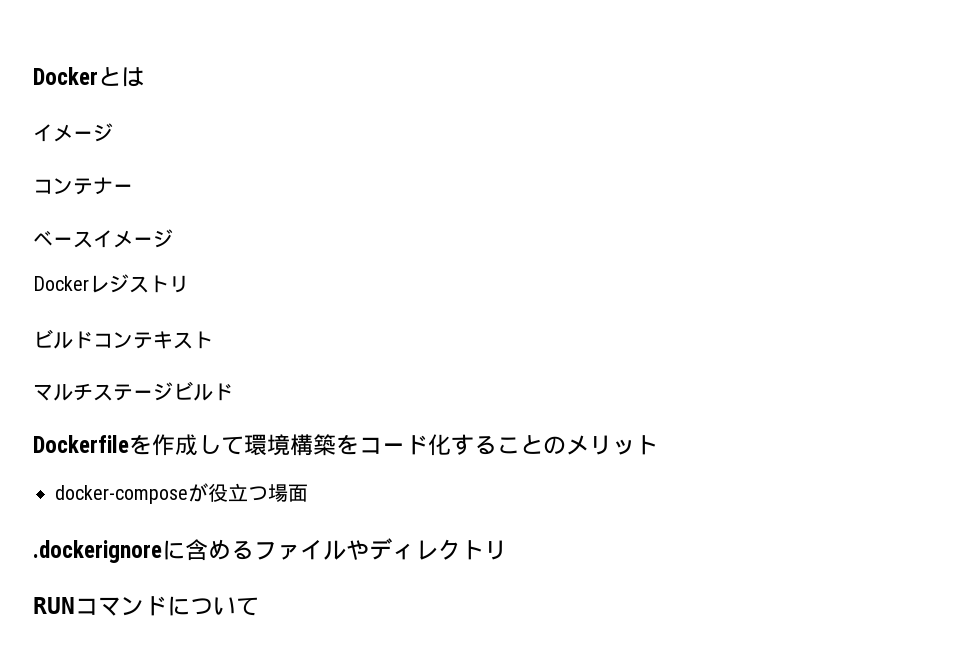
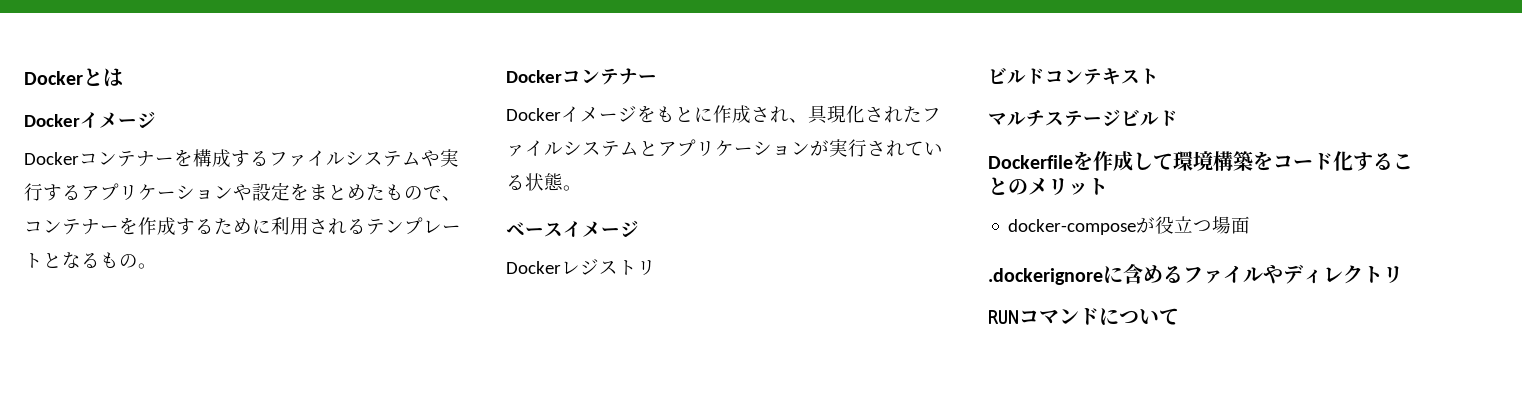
  Dockerとは
- イメージ
- コンテナー
+ Dockerイメージ
+ Dockerコンテナーを構成するファイルシステムや実行するアプリケーションや設定をまとめたもので、コンテナーを作成するために利用されるテンプレートとなるもの。
+ Dockerコンテナー
+ Dockerイメージをもとに作成され、具現化されたファイルシステムとアプリケーションが実行されている状態。

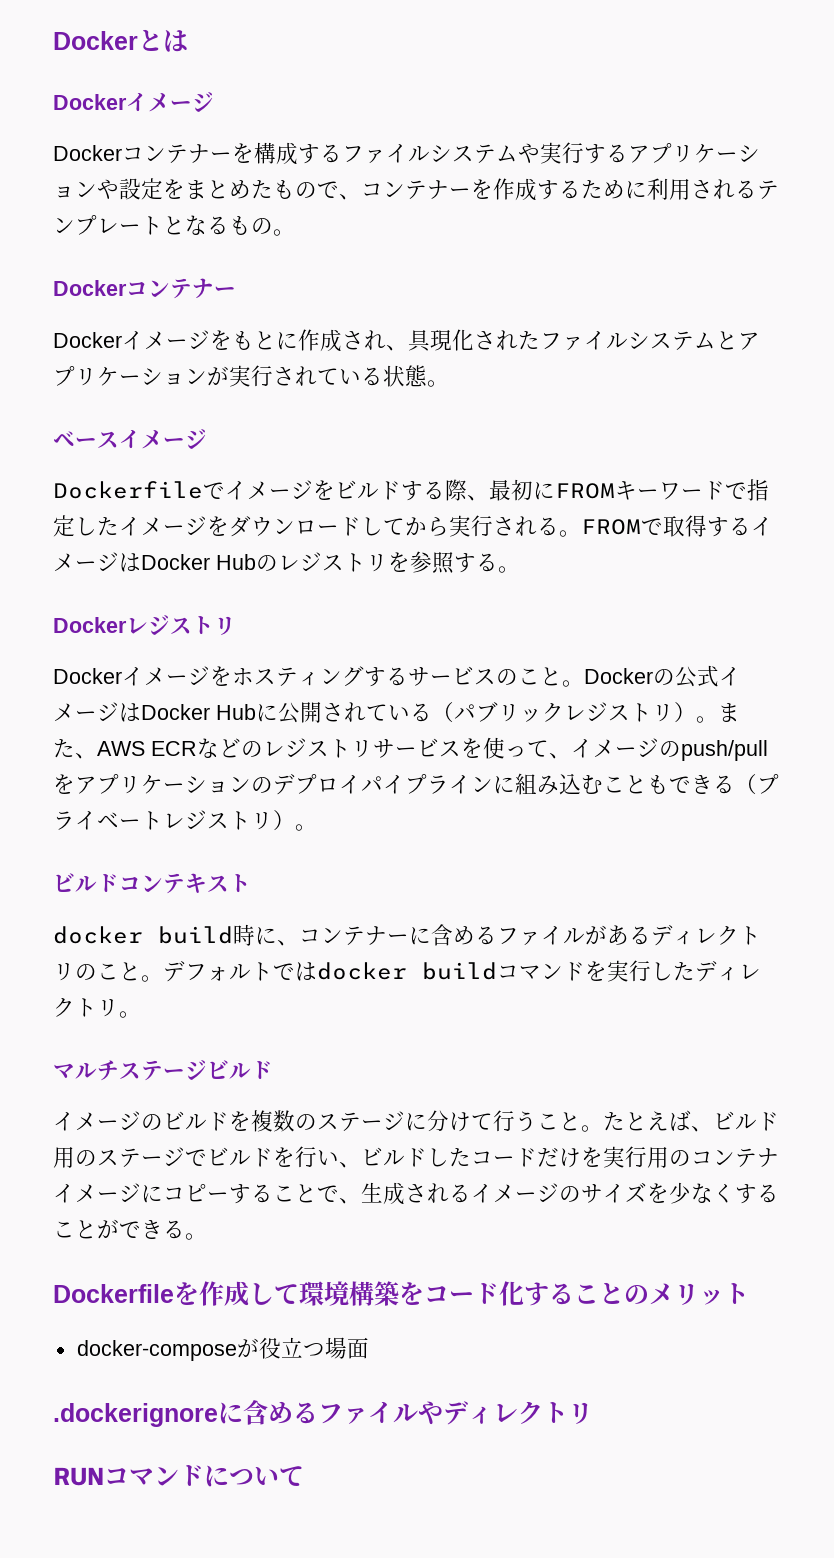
+ Dockerfileでイメージをビルドする際、最初にFROMキーワードで指定したイメージをダウンロードしてから実行される。FROMで取得するイメージはDocker Hubのレジストリを参照する。
  Dockerレジストリ
+ Dockerイメージをホスティングするサービスのこと。Dockerの公式イメージはDocker Hubに公開されている（パブリックレジストリ）。また、AWS ECRなどのレジストリサービスを使って、イメージのpush/pullをアプリケーションのデプロイパイプラインに組み込むこともできる（プライベートレジストリ）。
+ docker build時に、コンテナーに含めるファイルがあるディレクトリのこと。デフォルトではdocker buildコマンドを実行したディレクトリ。
+ イメージのビルドを複数のステージに分けて行うこと。たとえば、ビルド用のステージでビルドを行い、ビルドしたコードだけを実行用のコンテナイメージにコピーすることで、生成されるイメージのサイズを少なくすることができる。

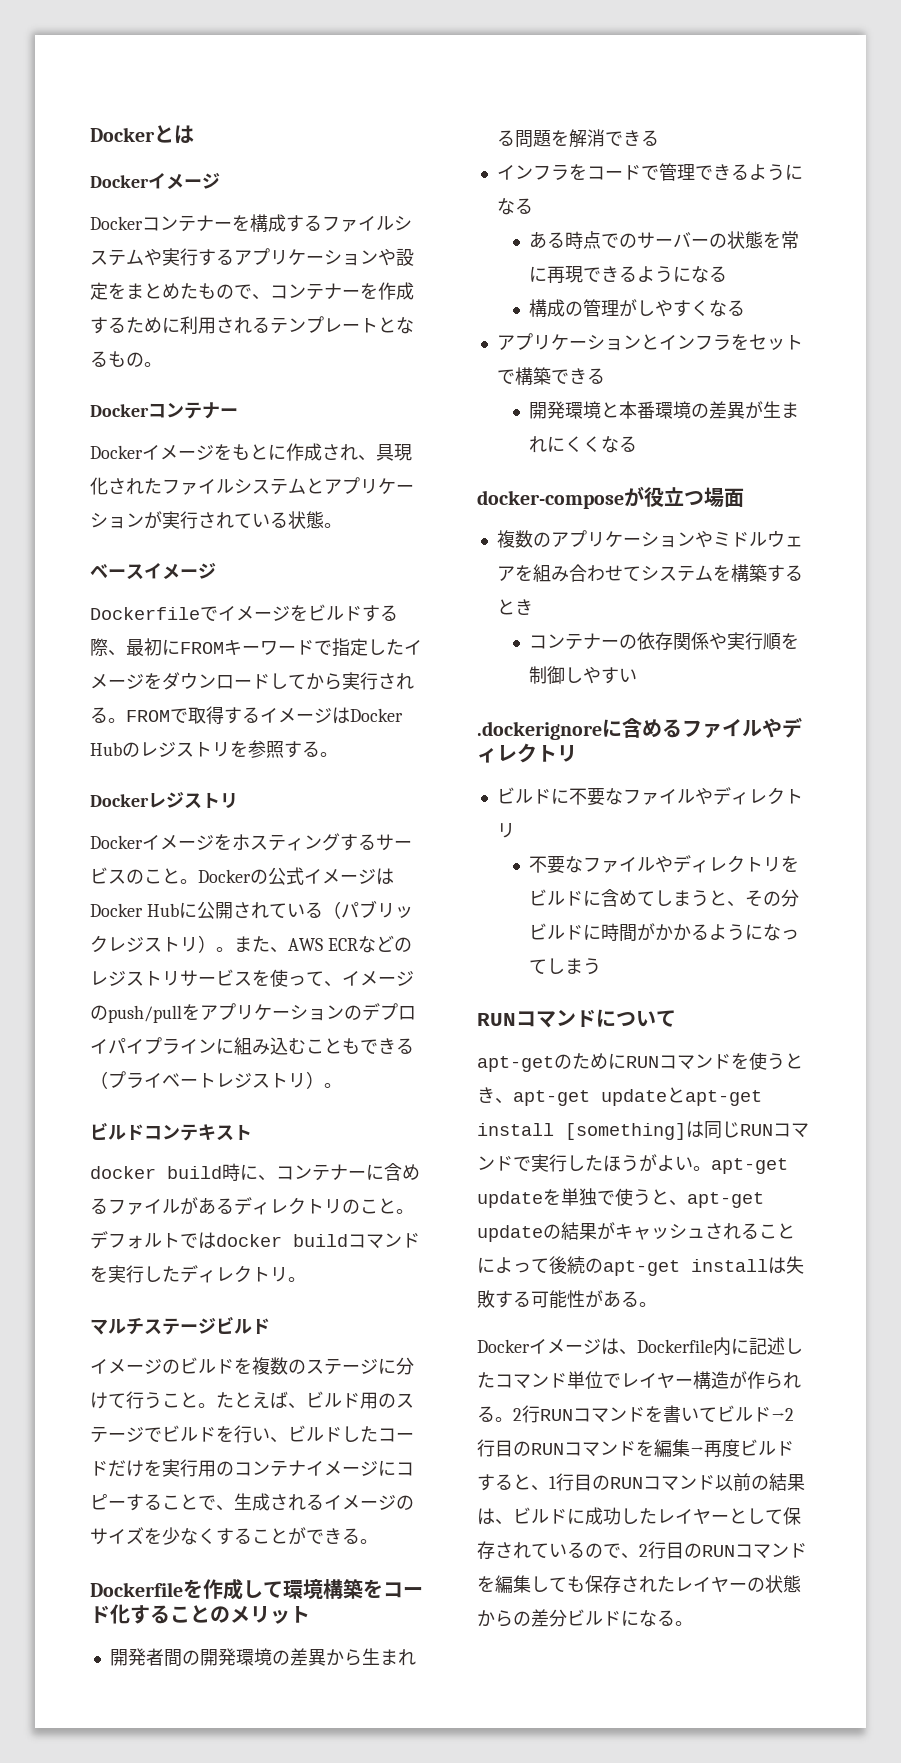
+ 開発者間の開発環境の差異から生まれる問題を解消できる
+ インフラをコードで管理できるようになる
+ ある時点でのサーバーの状態を常に再現できるようになる
+ 構成の管理がしやすくなる
+ アプリケーションとインフラをセットで構築できる
+ 開発環境と本番環境の差異が生まれにくくなる
  docker-composeが役立つ場面
+ 複数のアプリケーションやミドルウェアを組み合わせてシステムを構築するとき
+ コンテナーの依存関係や実行順を制御しやすい
+ ビルドに不要なファイルやディレクトリ
+ 不要なファイルやディレクトリをビルドに含めてしまうと、その分ビルドに時間がかかるようになってしまう
+ apt-getのためにRUNコマンドを使うとき、apt-get updateとapt-get install [something]は同じRUNコマンドで実行したほうがよい。apt-get updateを単独で使うと、apt-get updateの結果がキャッシュされることによって後続のapt-get installは失敗する可能性がある。
+ Dockerイメージは、Dockerfile内に記述したコマンド単位でレイヤー構造が作られる。2行RUNコマンドを書いてビルド→2行目のRUNコマンドを編集→再度ビルドすると、1行目のRUNコマンド以前の結果は、ビルドに成功したレイヤーとして保存されているので、2行目のRUNコマンドを編集しても保存されたレイヤーの状態からの差分ビルドになる。

